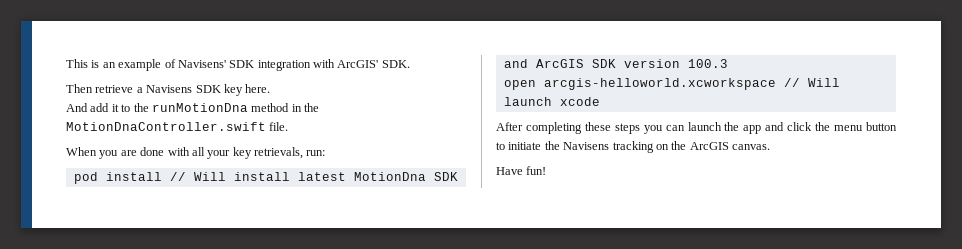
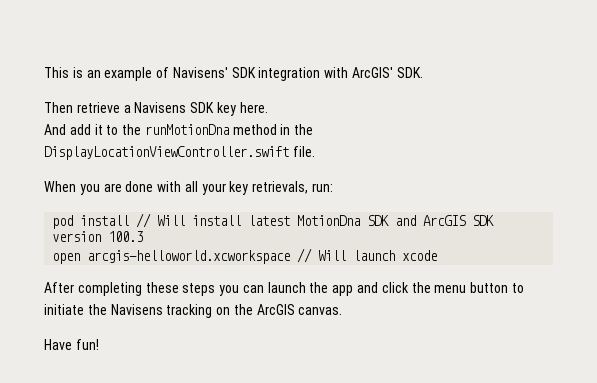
- And add it to the runMotionDna method in the MotionDnaController.swift file.
+ And add it to the runMotionDna method in the DisplayLocationViewController.swift file.

